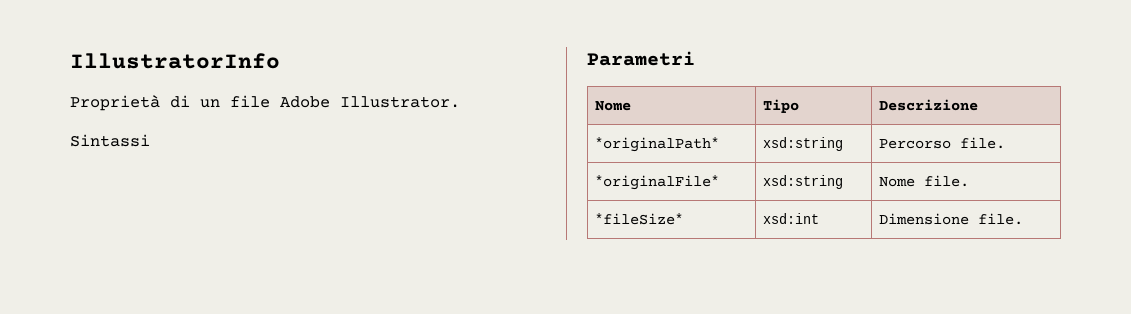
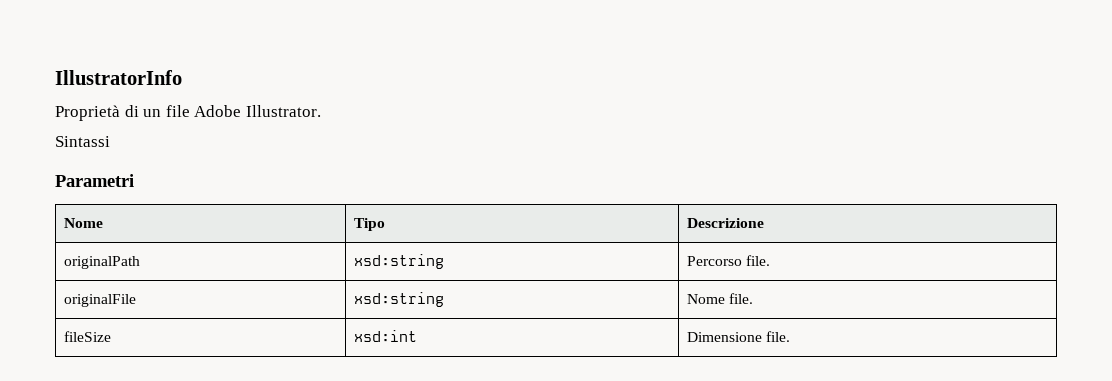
- *originalPath* | xsd:string | Percorso file.
+ originalPath | xsd:string | Percorso file.
- *originalFile* | xsd:string | Nome file.
+ originalFile | xsd:string | Nome file.
- *fileSize* | xsd:int | Dimensione file.
+ fileSize | xsd:int | Dimensione file.

